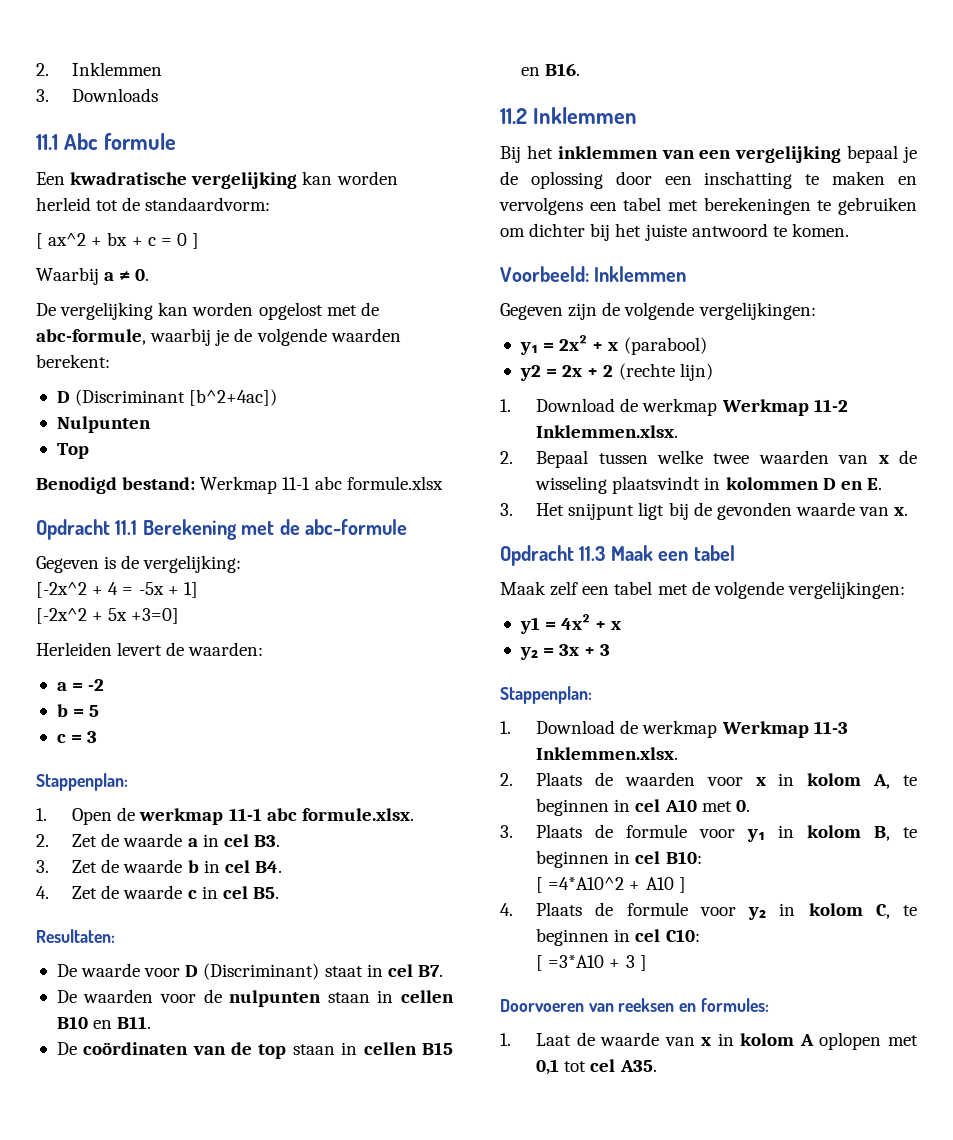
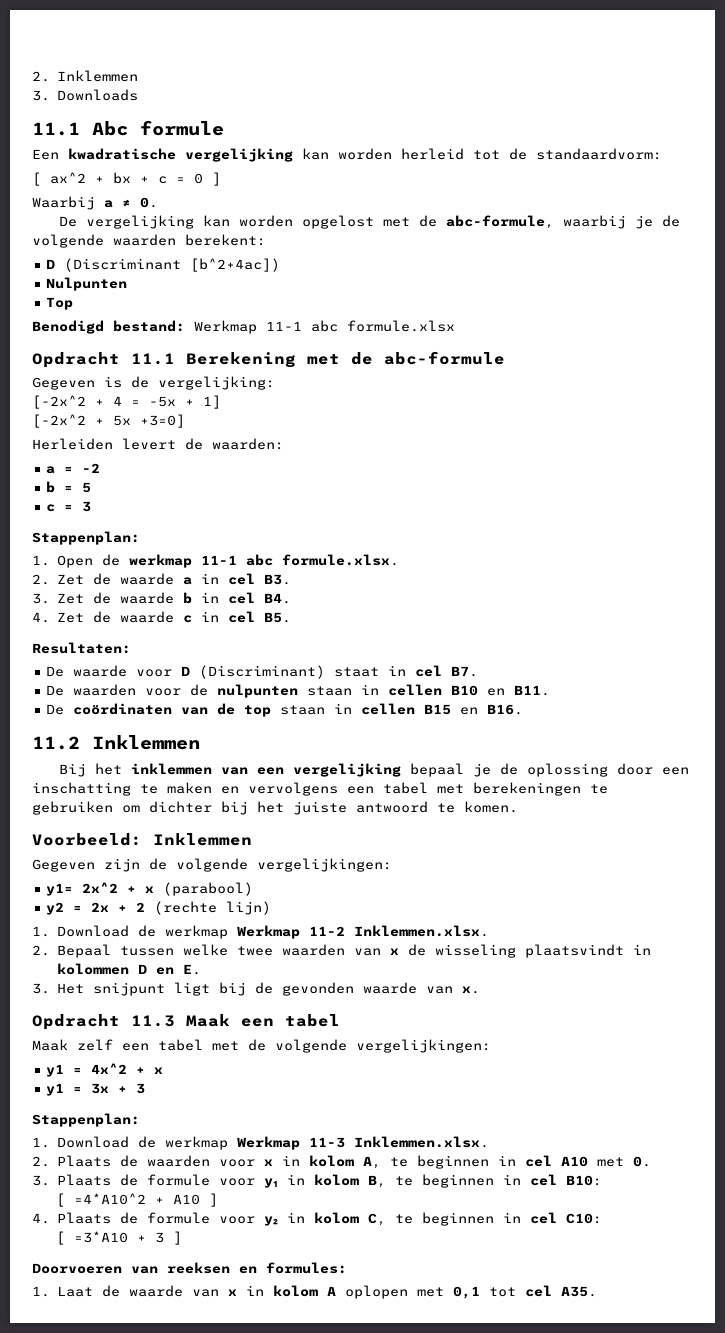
- y₁ = 2x² + x (parabool)
+ y1= 2x^2 + x (parabool)
- y1 = 4x² + x
+ y1 = 4x^2 + x
- y₂ = 3x + 3
+ y1 = 3x + 3

